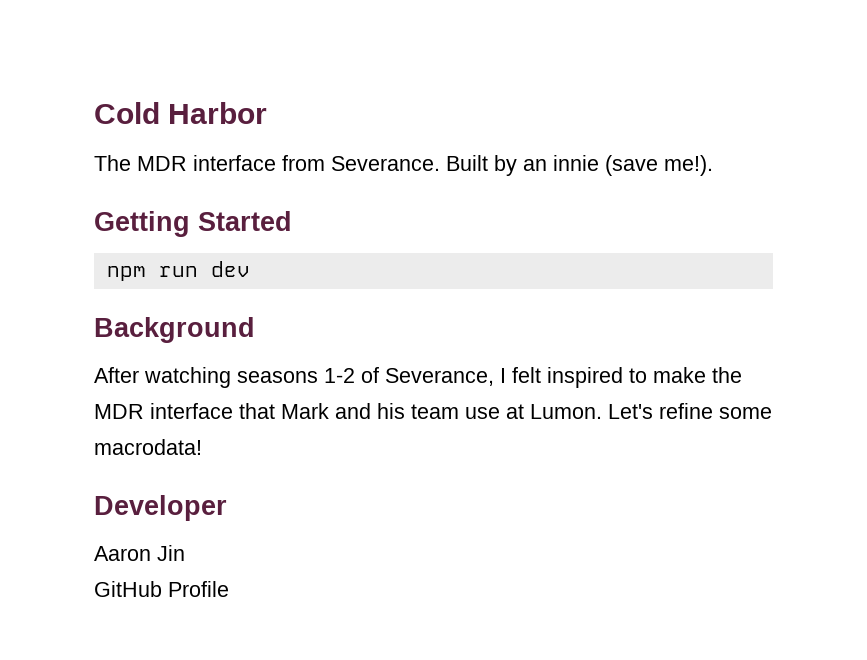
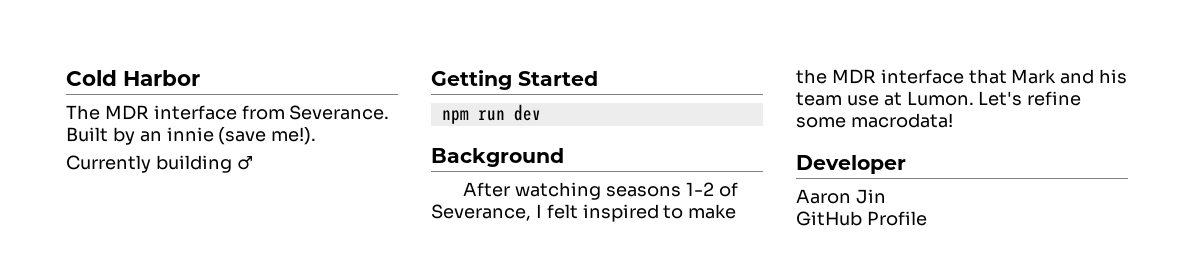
+ Currently building ♂

